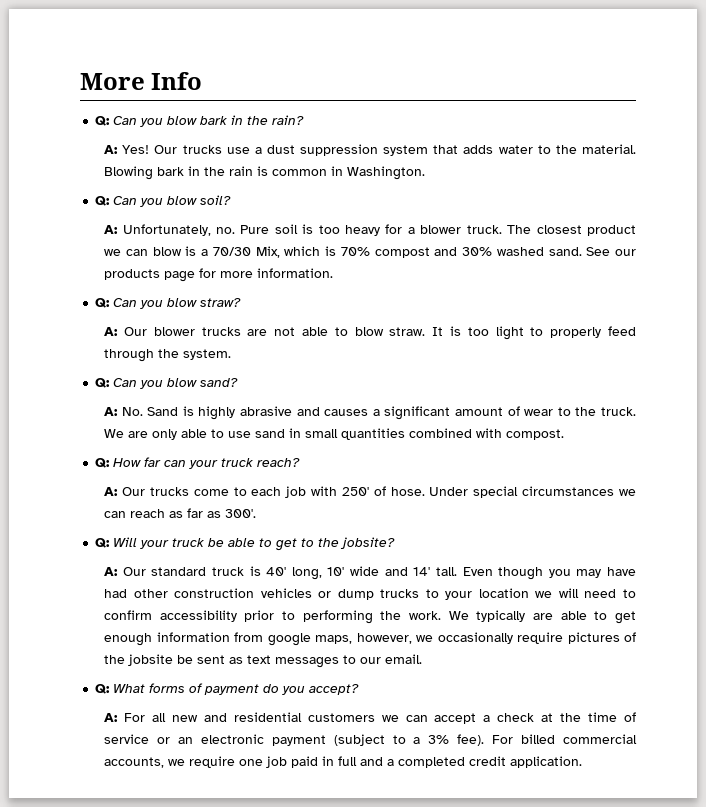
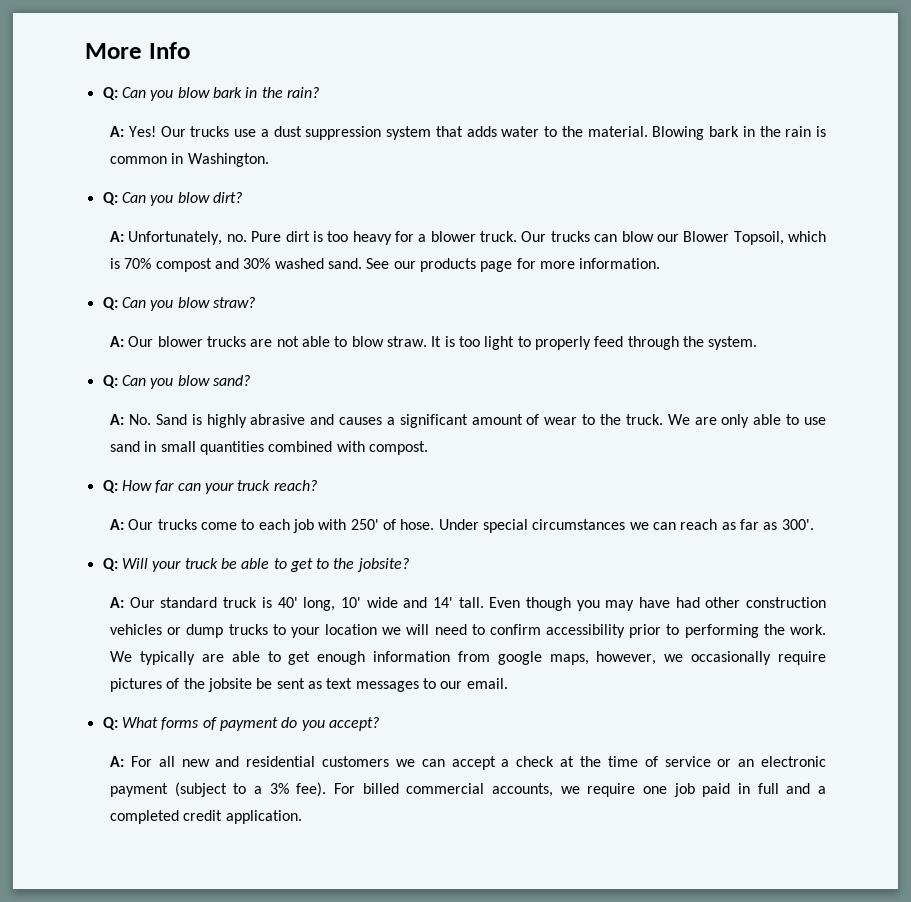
- Q: Can you blow soil?
+ Q: Can you blow dirt?
- A: Unfortunately, no. Pure soil is too heavy for a blower truck.
+ A: Unfortunately, no. Pure dirt is too heavy for a blower truck.
- The closest product we can blow is a 70/30 Mix, which is 70% compost and 30% washed sand.
+ Our trucks can blow our Blower Topsoil, which is 70% compost and 30% washed sand.

